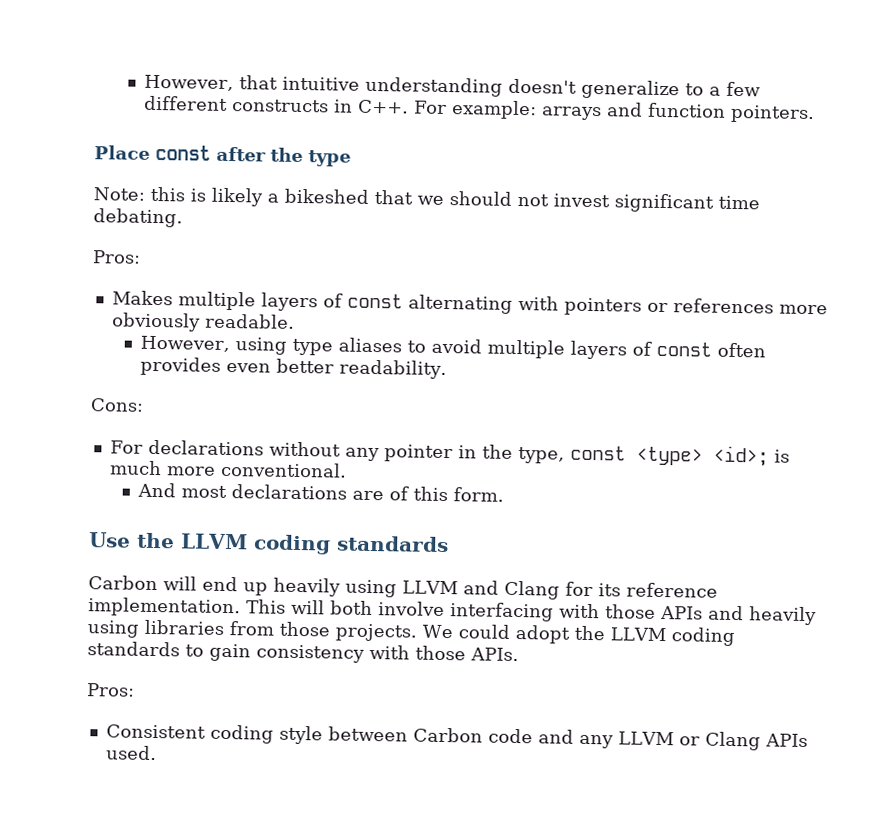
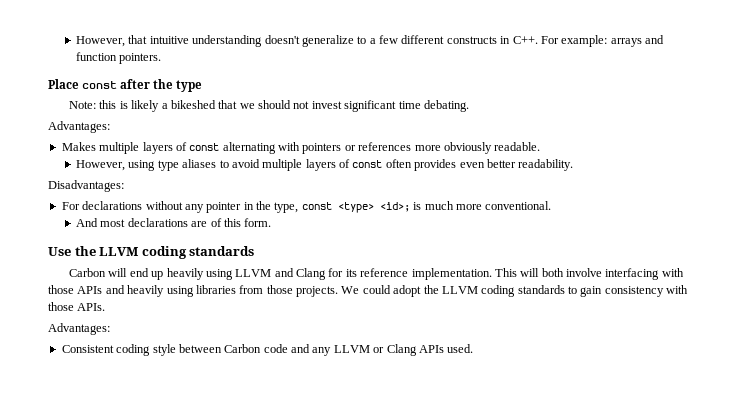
  Note: this is likely a bikeshed that we should not invest significant time debating.
- Pros:
+ Advantages:
- Cons:
+ Disadvantages:
  We could adopt the LLVM coding standards to gain consistency with those APIs.
- Pros:
+ Advantages:

